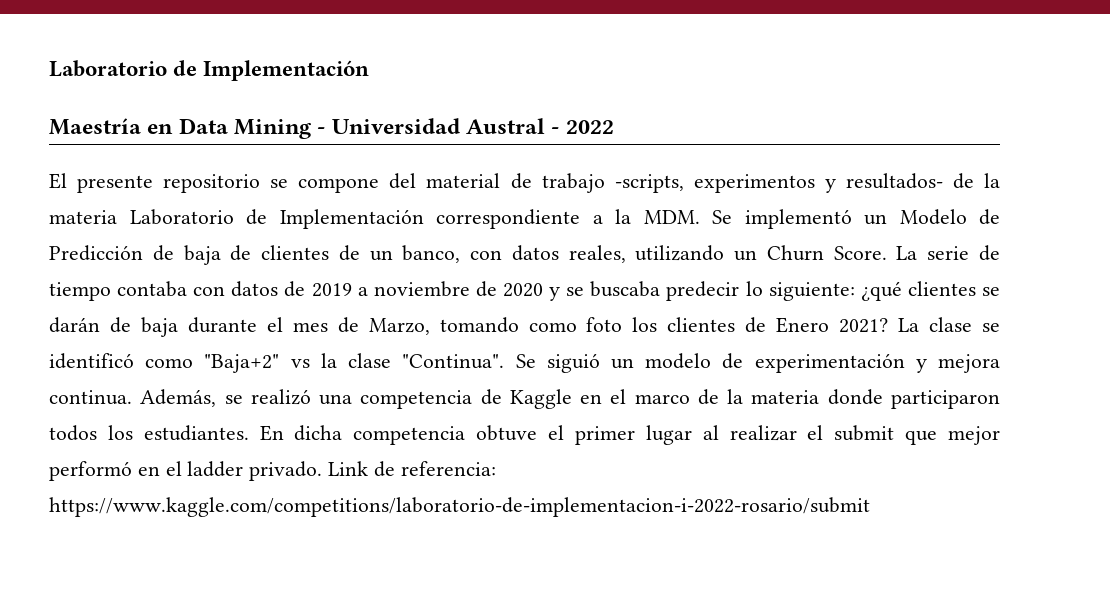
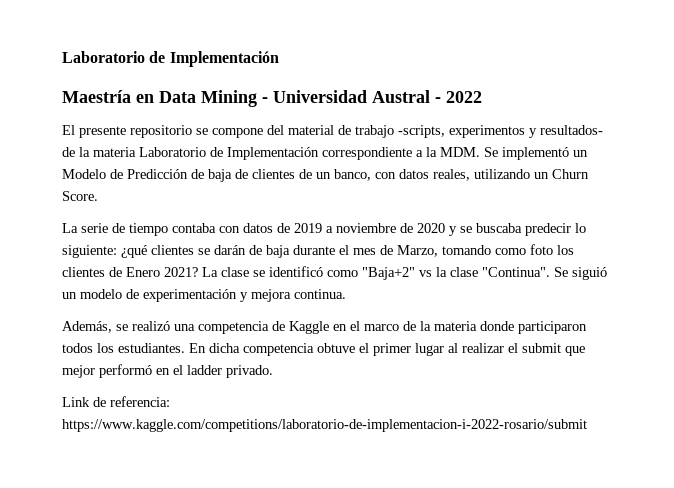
- El presente repositorio se compone del material de trabajo -scripts, experimentos y resultados- de la materia Laboratorio de Implementación correspondiente a la MDM. Se implementó un Modelo de Predicción de baja de clientes de un banco, con datos reales, utilizando un Churn Score. La serie de tiempo contaba con datos de 2019 a noviembre de 2020 y se buscaba predecir lo siguiente:
+ El presente repositorio se compone del material de trabajo -scripts, experimentos y resultados- de la materia Laboratorio de Implementación correspondiente a la MDM. Se implementó un Modelo de Predicción de baja de clientes de un banco, con datos reales, utilizando un Churn Score.
+ La serie de tiempo contaba con datos de 2019 a noviembre de 2020 y se buscaba predecir lo siguiente:
- Se siguió un modelo de experimentación y mejora continua. Además, se realizó una competencia de Kaggle en el marco de la materia donde participaron todos los estudiantes.
+ Se siguió un modelo de experimentación y mejora continua.
+ Además, se realizó una competencia de Kaggle en el marco de la materia donde participaron todos los estudiantes.
- En dicha competencia obtuve el primer lugar al realizar el submit que mejor performó en el ladder privado. Link de referencia: https://www.kaggle.com/competitions/laboratorio-de-implementacion-i-2022-rosario/submit
+ En dicha competencia obtuve el primer lugar al realizar el submit que mejor performó en el ladder privado.
+ Link de referencia: https://www.kaggle.com/competitions/laboratorio-de-implementacion-i-2022-rosario/submit

